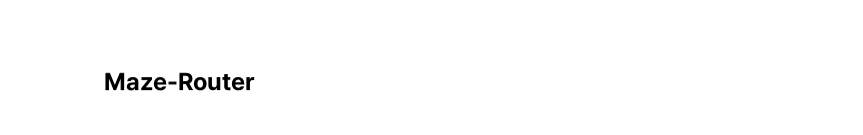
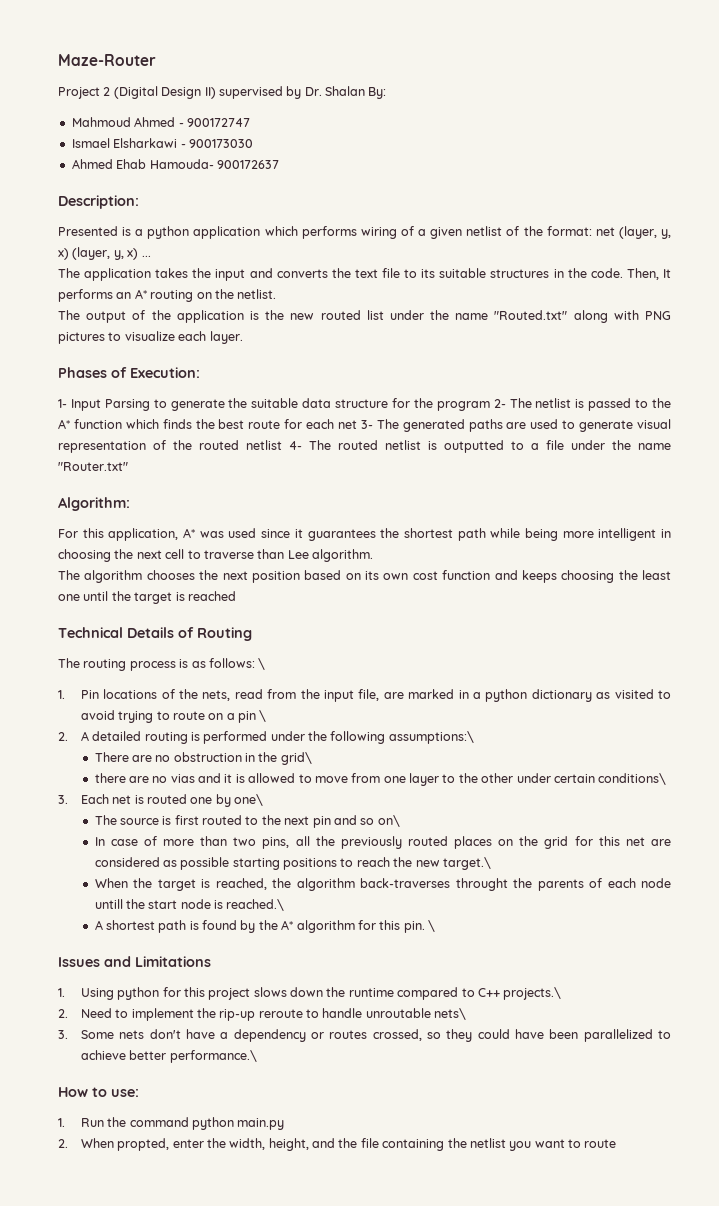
+ Project 2 (Digital Design II) supervised by Dr. Shalan By:
+ Mahmoud Ahmed - 900172747
+ Ismael Elsharkawi - 900173030
+ Ahmed Ehab Hamouda- 900172637
+ Description:
+ Presented is a python application which performs wiring of a given netlist of the format: net (layer, y, x) (layer, y, x) ...
+ The application takes the input and converts the text file to its suitable structures in the code. Then, It performs an A* routing on the netlist.
+ The output of the application is the new routed list under the name "Routed.txt" along with PNG pictures to visualize each layer.
+ Phases of Execution:
+ 1- Input Parsing to generate the suitable data structure for the program 2- The netlist is passed to the A* function which finds the best route for each net 3- The generated paths are used to generate visual representation of the routed netlist 4- The routed netlist is outputted to a file under the name "Router.txt"
+ Algorithm:
+ For this application, A* was used since it guarantees the shortest path while being more intelligent in choosing the next cell to traverse than Lee algorithm.
+ The algorithm chooses the next position based on its own cost function and keeps choosing the least one until the target is reached
+ Technical Details of Routing
+ The routing process is as follows: \
+ 1. Pin locations of the nets, read from the input file, are marked in a python dictionary as visited to avoid trying to route on a pin \
+ 2. A detailed routing is performed under the following assumptions:\
+ There are no obstruction in the grid\
+ there are no vias and it is allowed to move from one layer to the other under certain conditions\
+ 3. Each net is routed one by one\
+ The source is first routed to the next pin and so on\
+ In case of more than two pins, all the previously routed places on the grid for this net are considered as possible starting positions to reach the new target.\
+ When the target is reached, the algorithm back-traverses throught the parents of each node untill the start node is reached.\
+ A shortest path is found by the A* algorithm for this pin. \
+ Issues and Limitations
+ 1. Using python for this project slows down the runtime compared to C++ projects.\
+ 2. Need to implement the rip-up reroute to handle unroutable nets\
+ 3. Some nets don't have a dependency or routes crossed, so they could have been parallelized to achieve better performance.\
+ How to use:
+ 1. Run the command python main.py
+ 2. When propted, enter the width, height, and the file containing the netlist you want to route

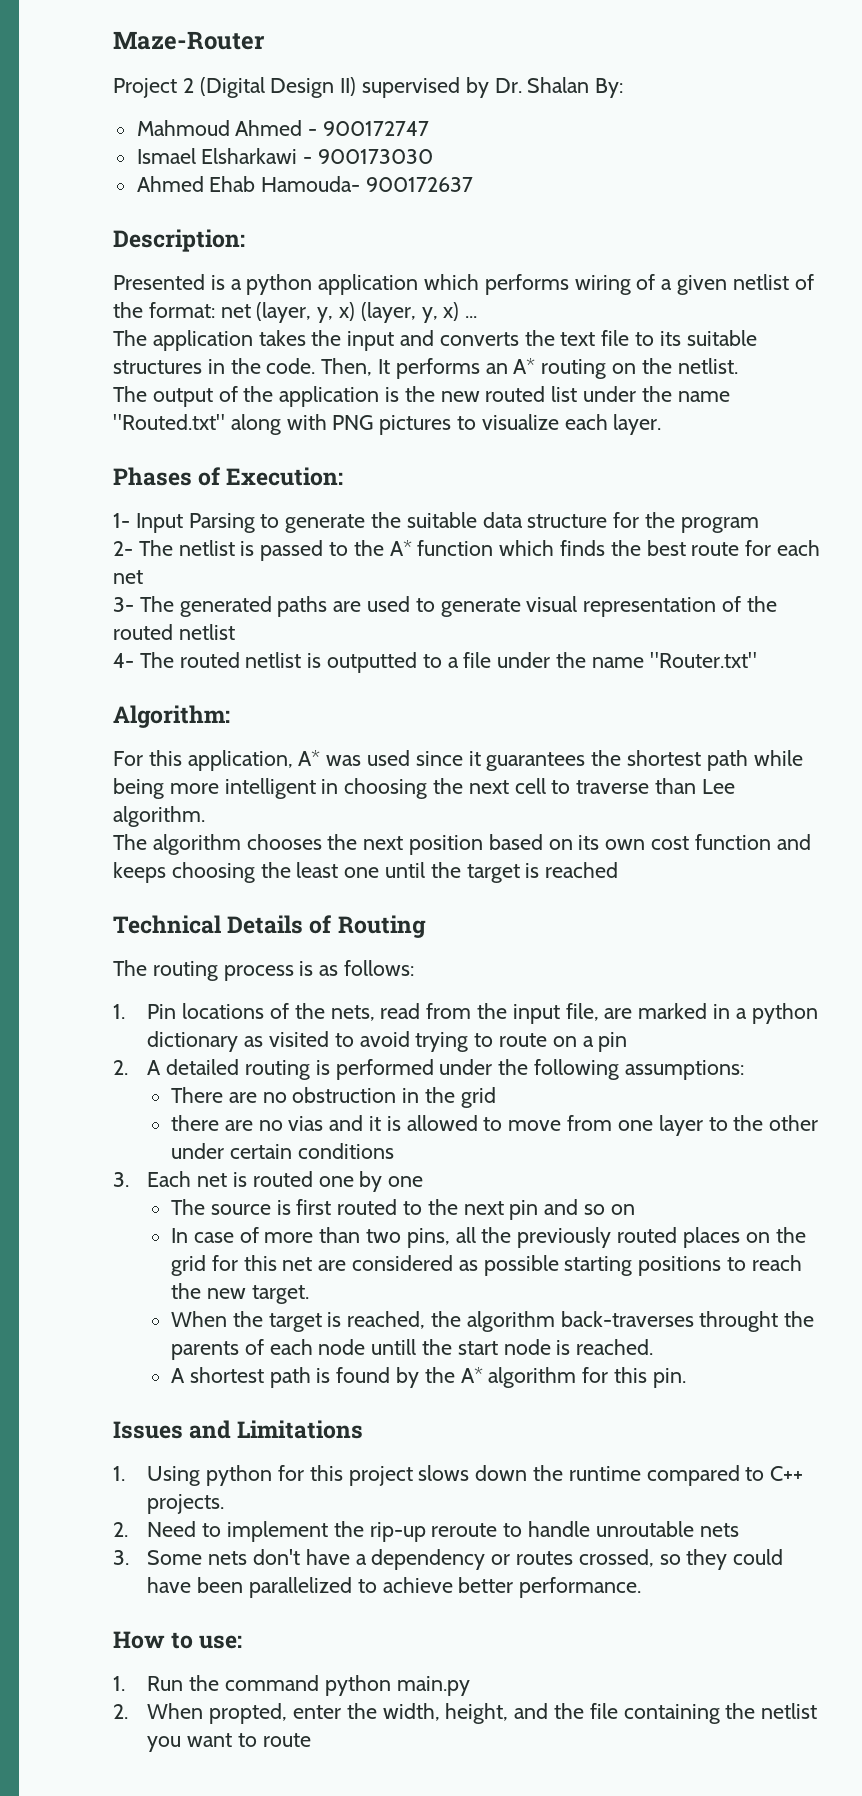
- 1- Input Parsing to generate the suitable data structure for the program 2- The netlist is passed to the A* function which finds the best route for each net 3- The generated paths are used to generate visual representation of the routed netlist 4- The routed netlist is outputted to a file under the name "Router.txt"
+ 1- Input Parsing to generate the suitable data structure for the program
+ 2- The netlist is passed to the A* function which finds the best route for each net
+ 3- The generated paths are used to generate visual representation of the routed netlist
+ 4- The routed netlist is outputted to a file under the name "Router.txt"
- The routing process is as follows: \
+ The routing process is as follows:
- 1. Pin locations of the nets, read from the input file, are marked in a python dictionary as visited to avoid trying to route on a pin \
+ 1. Pin locations of the nets, read from the input file, are marked in a python dictionary as visited to avoid trying to route on a pin
- 2. A detailed routing is performed under the following assumptions:\
+ 2. A detailed routing is performed under the following assumptions:
- There are no obstruction in the grid\
+ There are no obstruction in the grid
- there are no vias and it is allowed to move from one layer to the other under certain conditions\
+ there are no vias and it is allowed to move from one layer to the other under certain conditions
- 3. Each net is routed one by one\
+ 3. Each net is routed one by one
- The source is first routed to the next pin and so on\
+ The source is first routed to the next pin and so on
- In case of more than two pins, all the previously routed places on the grid for this net are considered as possible starting positions to reach the new target.\
+ In case of more than two pins, all the previously routed places on the grid for this net are considered as possible starting positions to reach the new target.
- When the target is reached, the algorithm back-traverses throught the parents of each node untill the start node is reached.\
+ When the target is reached, the algorithm back-traverses throught the parents of each node untill the start node is reached.
- A shortest path is found by the A* algorithm for this pin. \
+ A shortest path is found by the A* algorithm for this pin.
- 1. Using python for this project slows down the runtime compared to C++ projects.\
+ 1. Using python for this project slows down the runtime compared to C++ projects.
- 2. Need to implement the rip-up reroute to handle unroutable nets\
+ 2. Need to implement the rip-up reroute to handle unroutable nets
- 3. Some nets don't have a dependency or routes crossed, so they could have been parallelized to achieve better performance.\
+ 3. Some nets don't have a dependency or routes crossed, so they could have been parallelized to achieve better performance.

